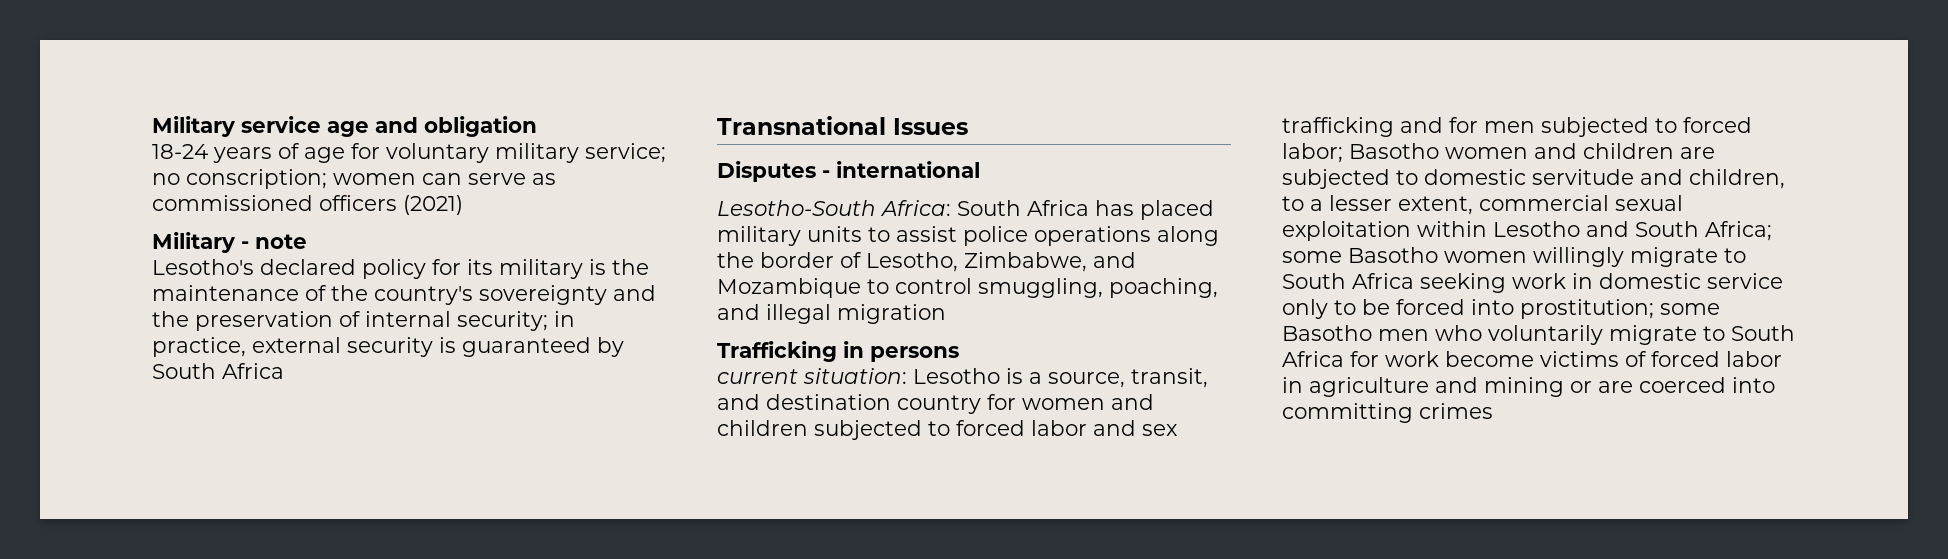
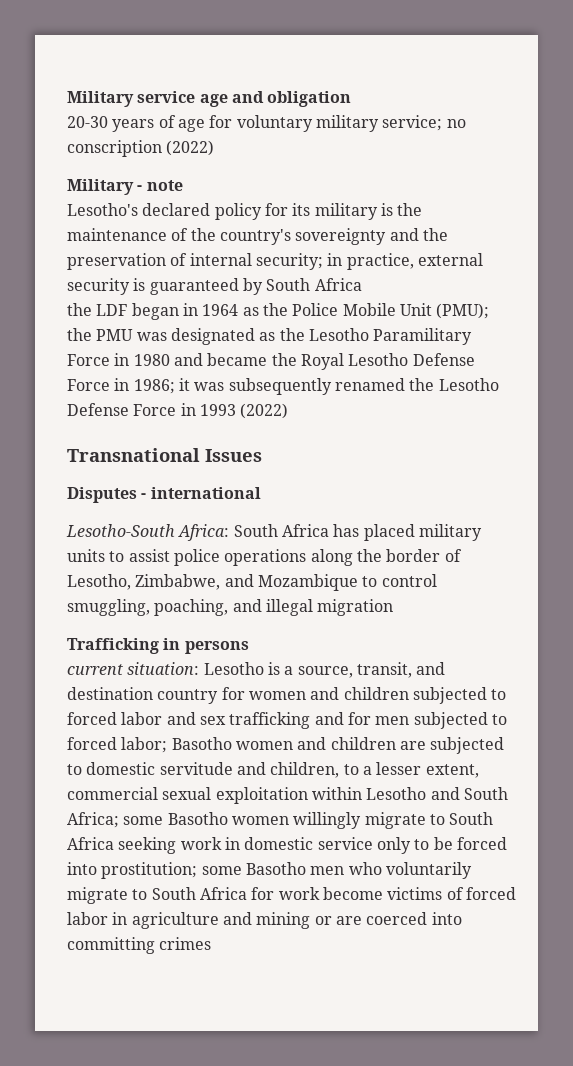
- 18-24 years of age for voluntary military service; no conscription; women can serve as commissioned officers (2021)
+ 20-30 years of age for voluntary military service; no conscription (2022)
+ the LDF began in 1964 as the Police Mobile Unit (PMU); the PMU was designated as the Lesotho Paramilitary Force in 1980 and became the Royal Lesotho Defense Force in 1986; it was subsequently renamed the Lesotho Defense Force in 1993 (2022)

